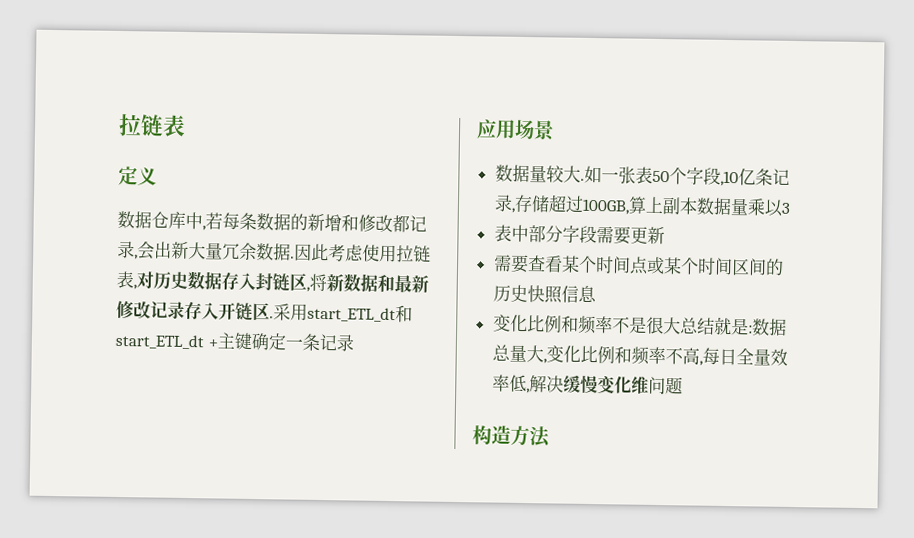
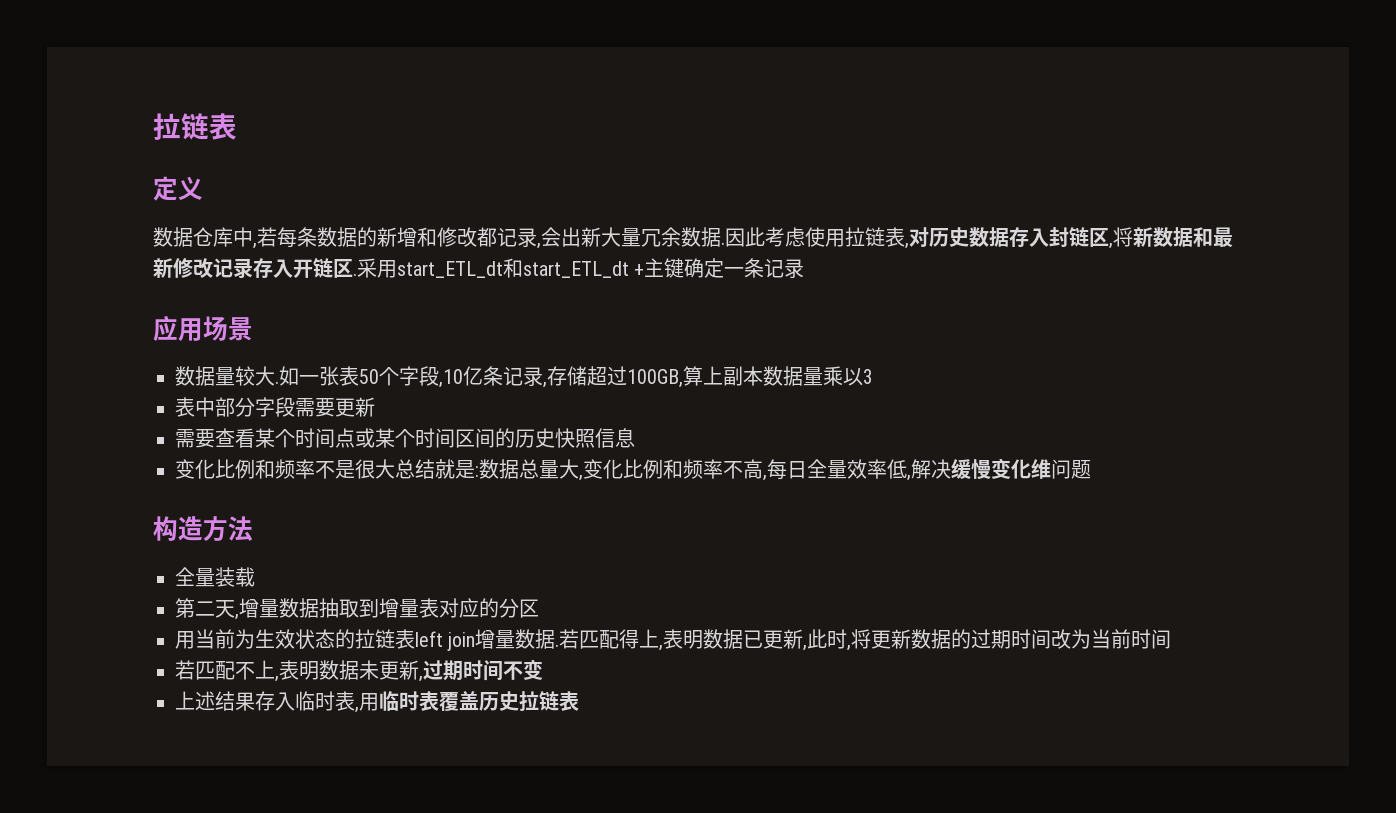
+ 全量装载
+ 第二天,增量数据抽取到增量表对应的分区
+ 用当前为生效状态的拉链表left join增量数据.若匹配得上,表明数据已更新,此时,将更新数据的过期时间改为当前时间
+ 若匹配不上,表明数据未更新,过期时间不变
+ 上述结果存入临时表,用临时表覆盖历史拉链表

